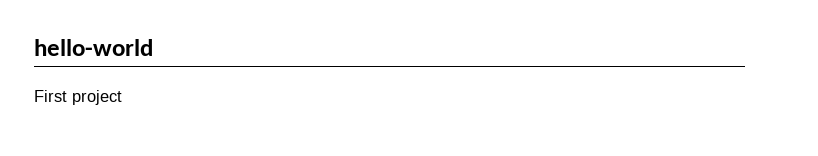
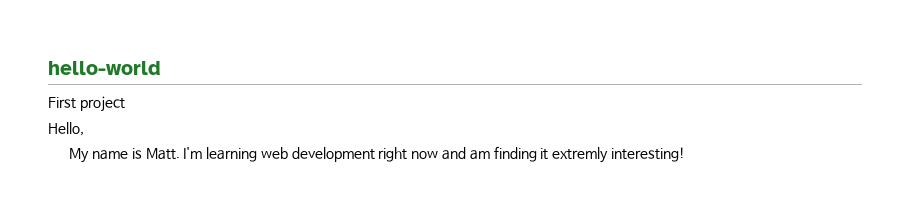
+ Hello,
+ My name is Matt. I'm learning web development right now and am finding it extremly interesting!

